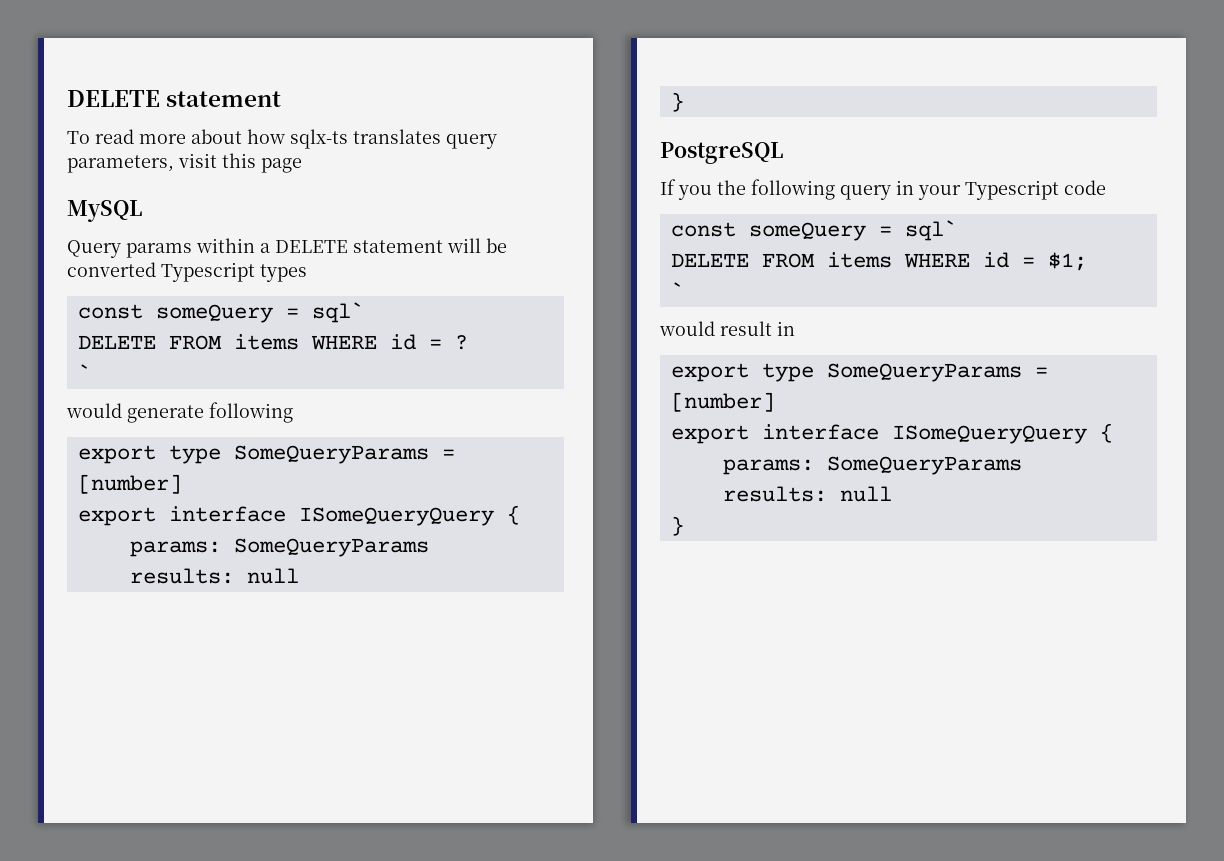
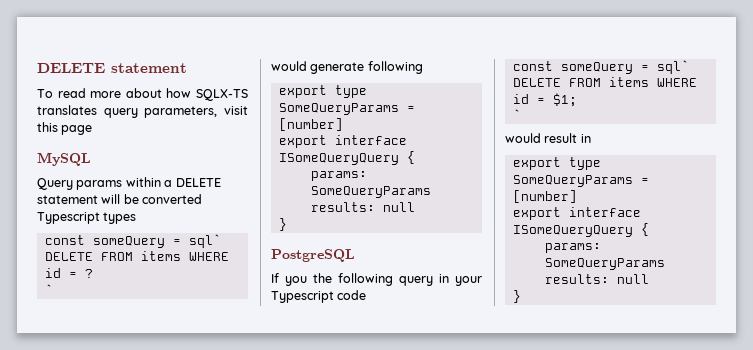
- To read more about how sqlx-ts translates query parameters, visit this page
+ To read more about how SQLX-TS translates query parameters, visit this page

